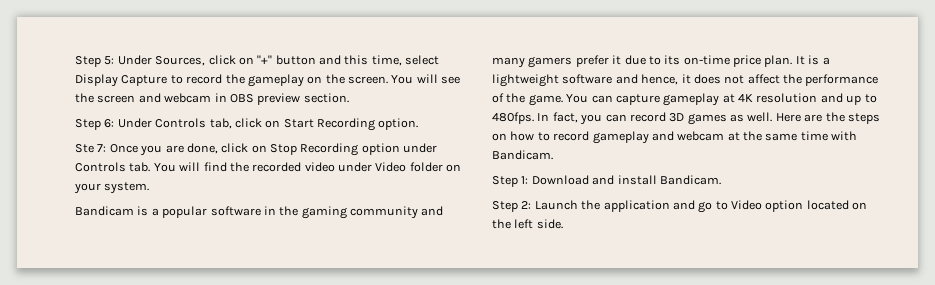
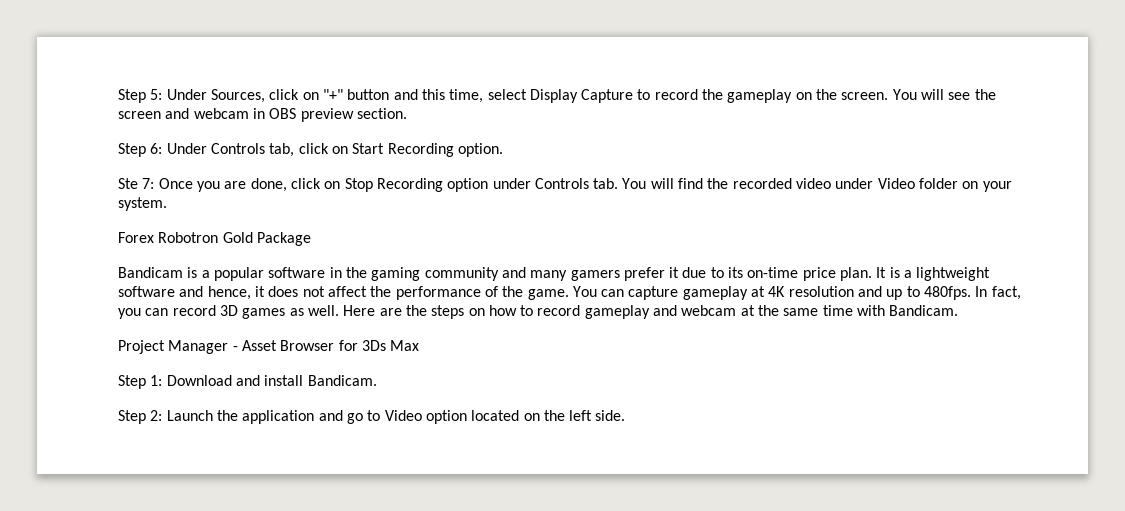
+ Forex Robotron Gold Package
+ Project Manager - Asset Browser for 3Ds Max

